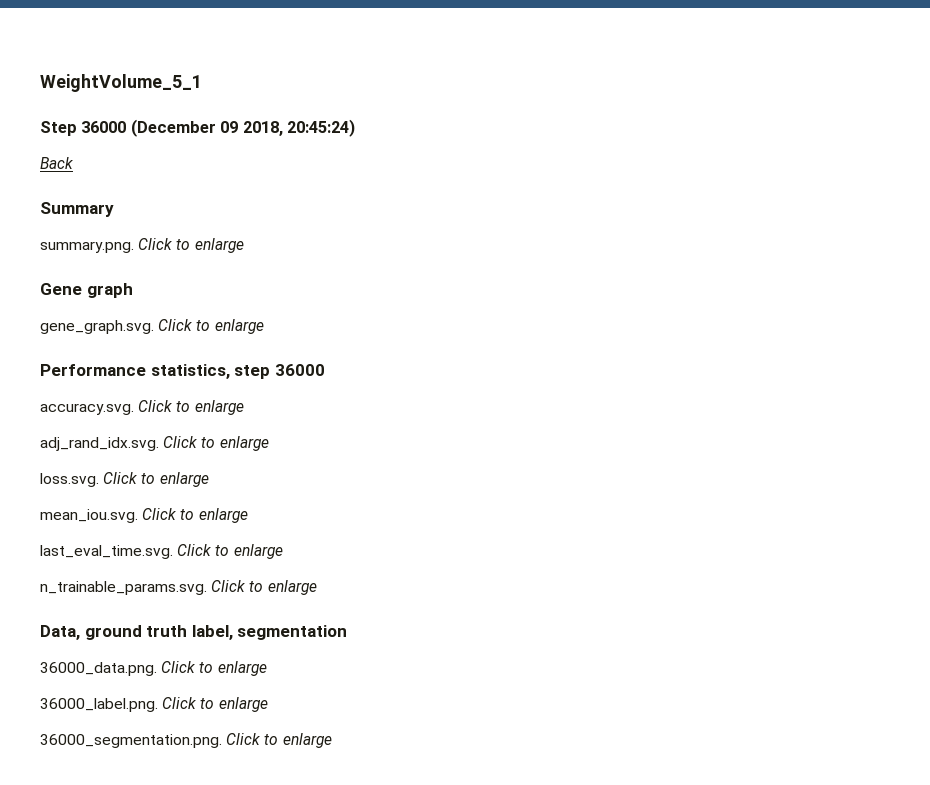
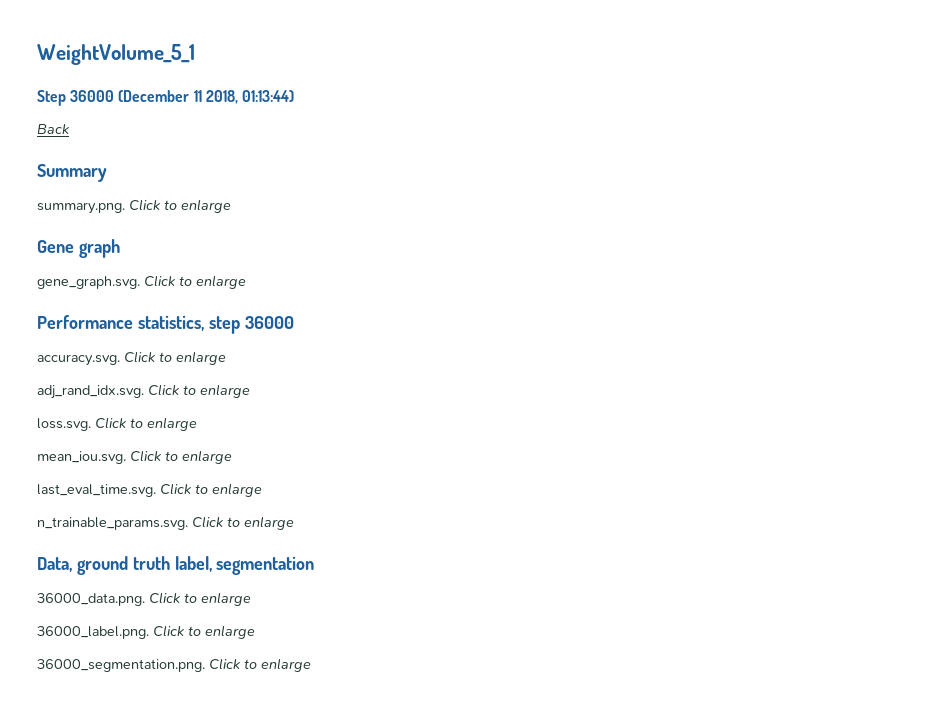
- Step 36000 (December 09 2018, 20:45:24)
+ Step 36000 (December 11 2018, 01:13:44)

